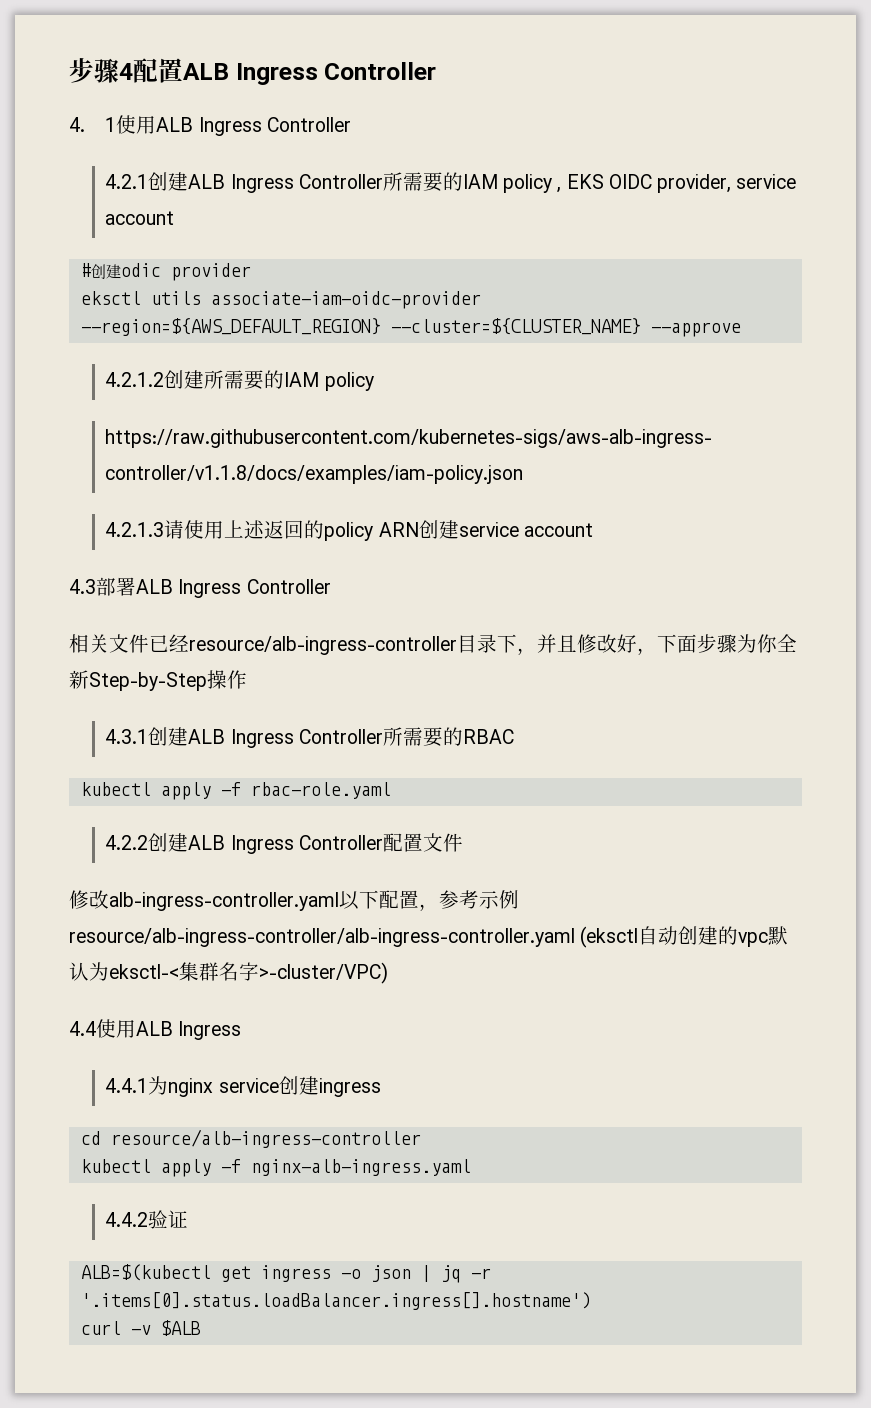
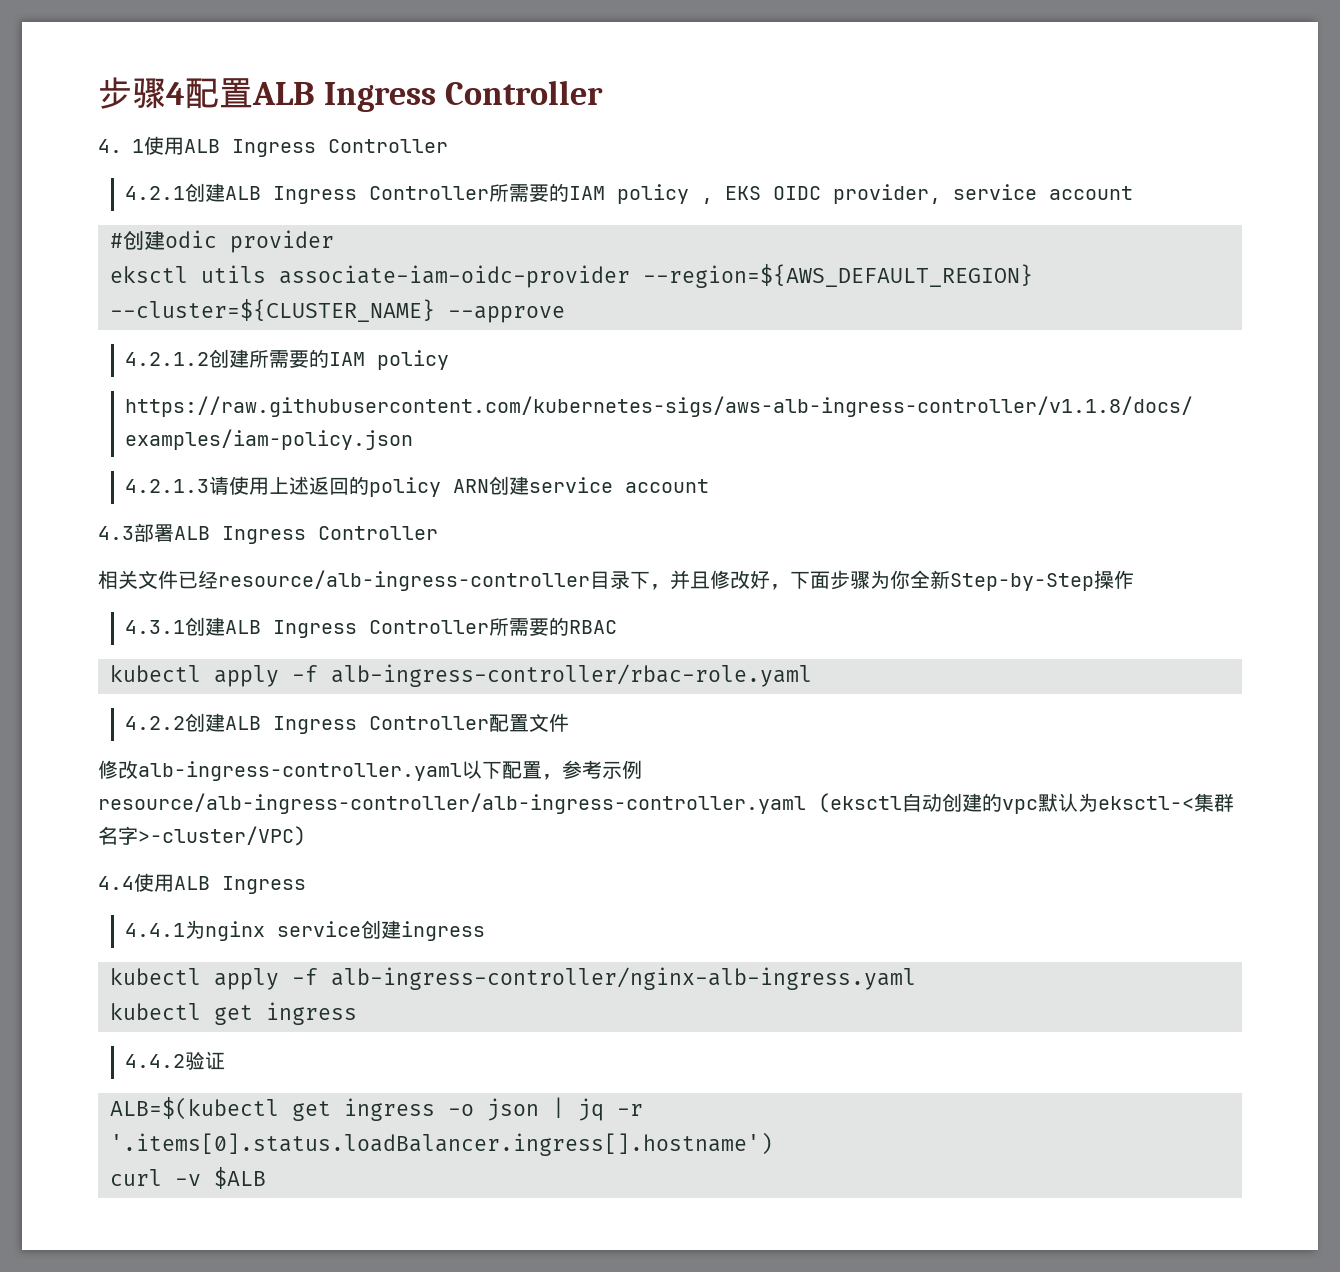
- kubectl apply -f rbac-role.yaml
+ kubectl apply -f alb-ingress-controller/rbac-role.yaml
- cd resource/alb-ingress-controller
- kubectl apply -f nginx-alb-ingress.yaml
+ kubectl apply -f alb-ingress-controller/nginx-alb-ingress.yaml
+ kubectl get ingress

